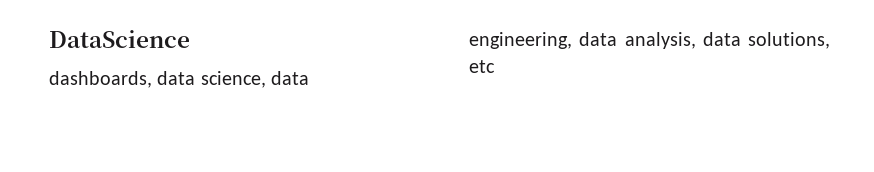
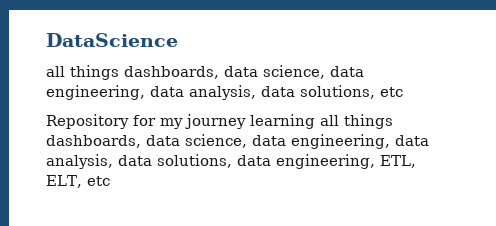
- dashboards, data science, data engineering, data analysis, data solutions, etc
+ all things dashboards, data science, data engineering, data analysis, data solutions, etc
+ Repository for my journey learning all things dashboards, data science, data engineering, data analysis, data solutions, data engineering, ETL, ELT, etc

